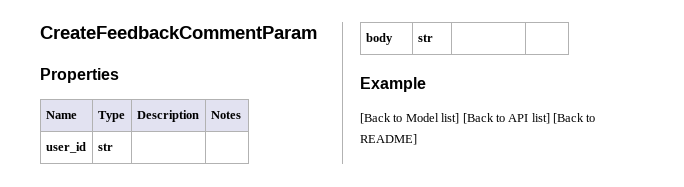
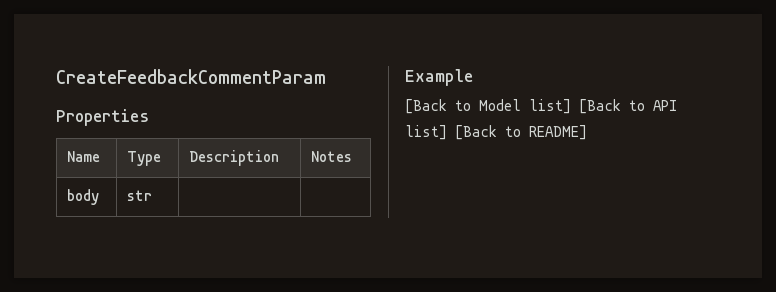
- user_id | str | |

